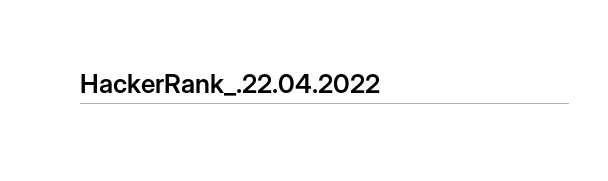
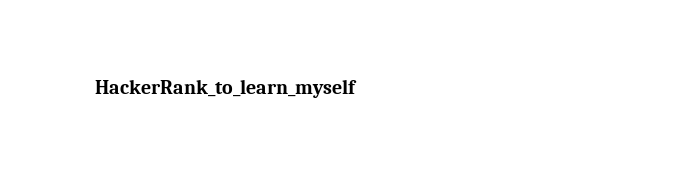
- HackerRank_.22.04.2022
+ HackerRank_to_learn_myself

